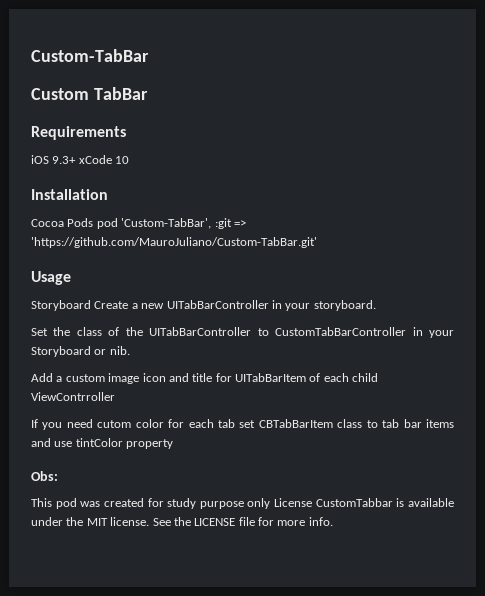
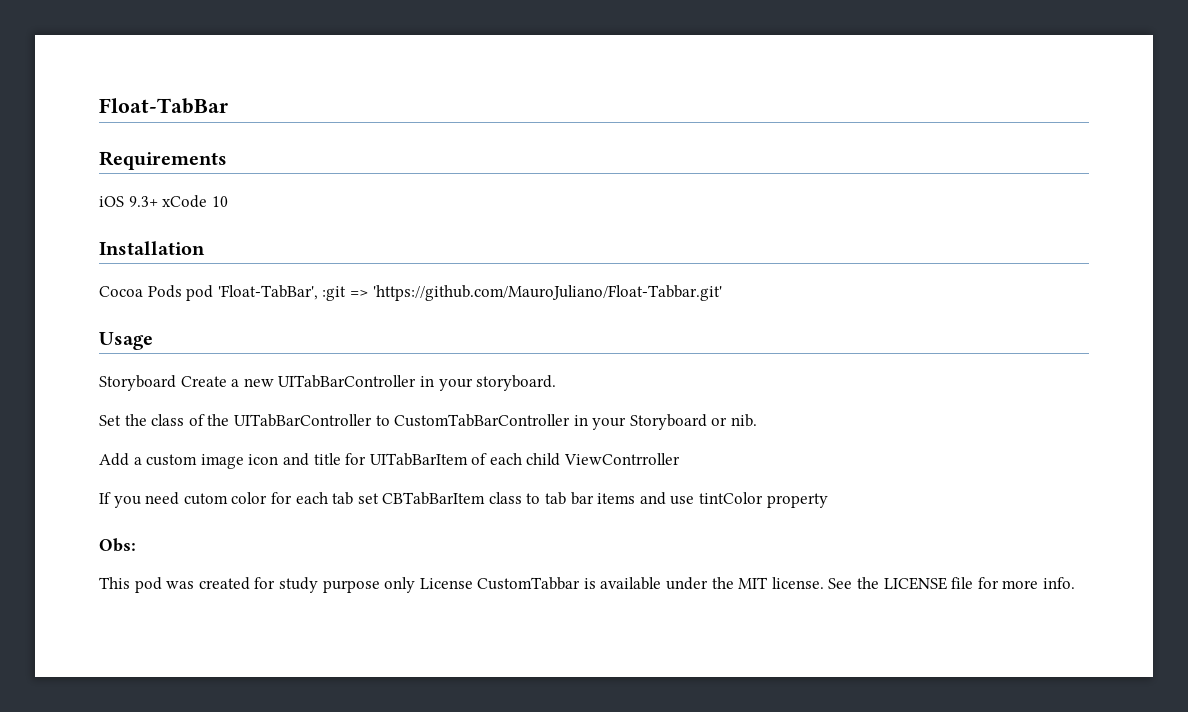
- Custom-TabBar
- Custom TabBar
+ Float-TabBar
- Cocoa Pods pod 'Custom-TabBar', :git => 'https://github.com/MauroJuliano/Custom-TabBar.git'
+ Cocoa Pods pod 'Float-TabBar', :git => 'https://github.com/MauroJuliano/Float-Tabbar.git'

